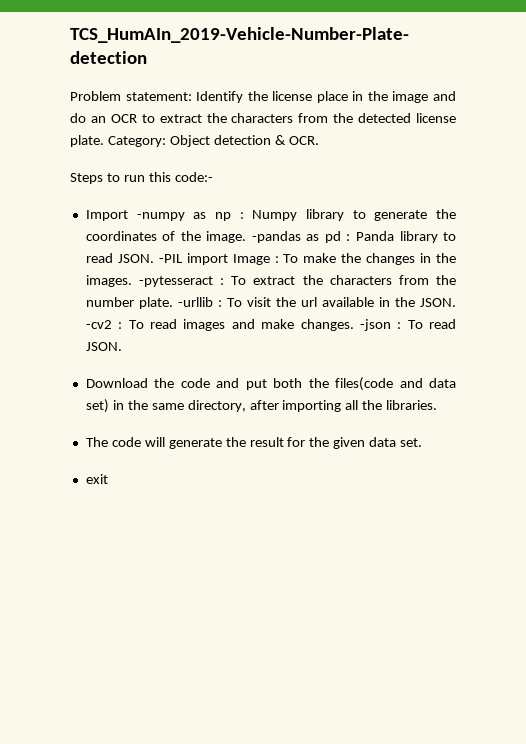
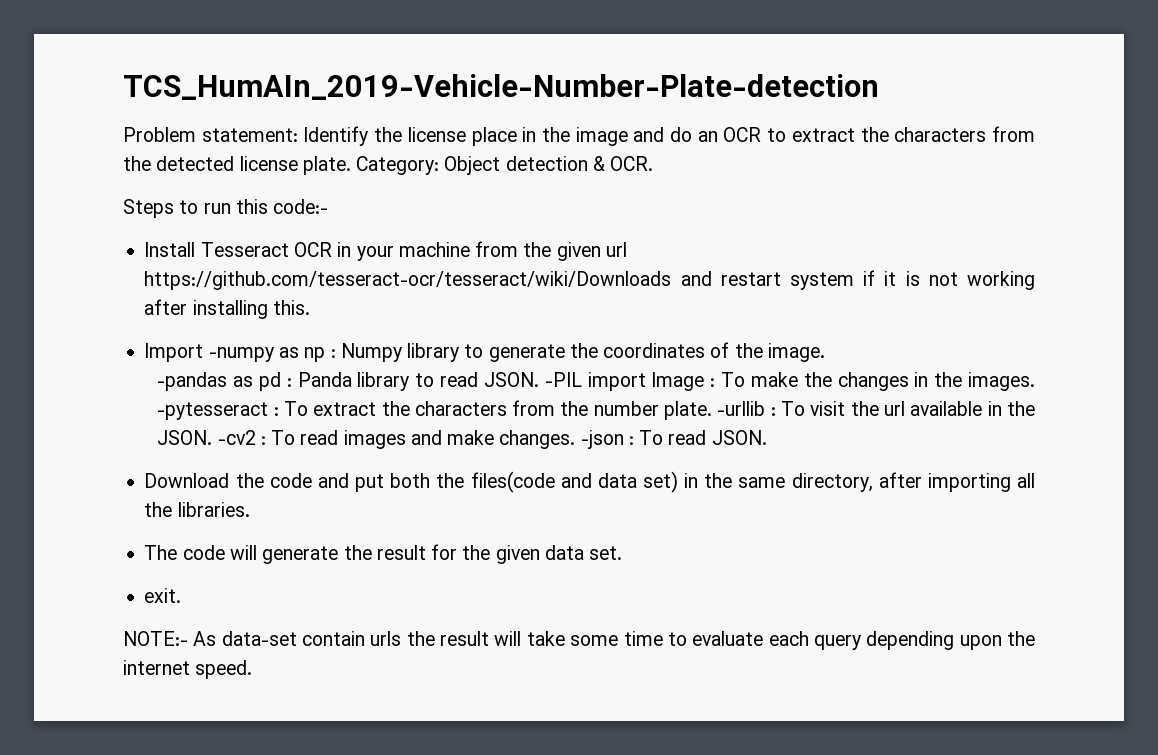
+ Install Tesseract OCR in your machine from the given url https://github.com/tesseract-ocr/tesseract/wiki/Downloads and restart system if it is not working after installing this.
- Import -numpy as np : Numpy library to generate the coordinates of the image. -pandas as pd : Panda library to read JSON.
+ Import -numpy as np : Numpy library to generate the coordinates of the image.
+ -pandas as pd : Panda library to read JSON.
- exit
+ exit.
+ NOTE:- As data-set contain urls the result will take some time to evaluate each query depending upon the internet speed.

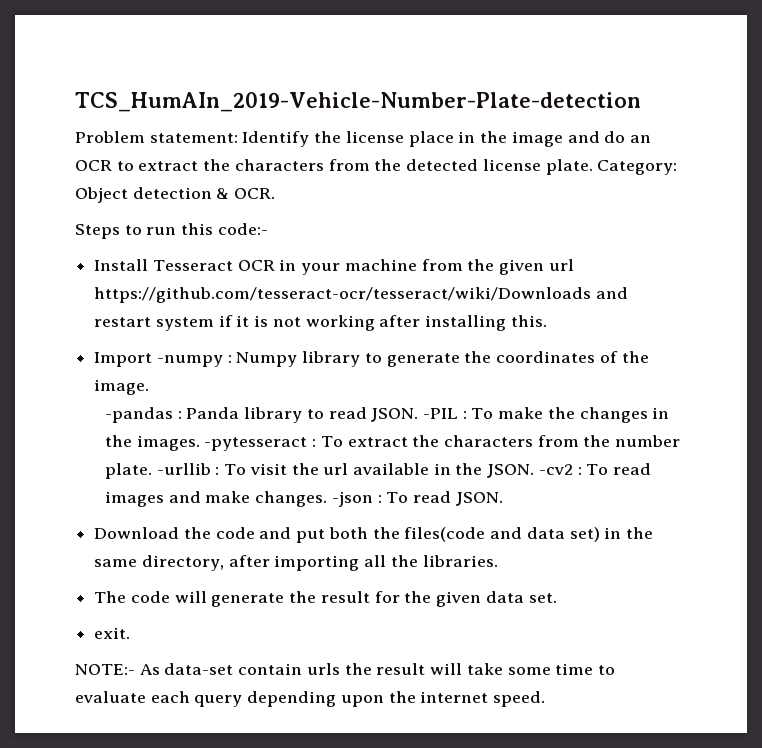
- Import -numpy as np : Numpy library to generate the coordinates of the image.
+ Import -numpy : Numpy library to generate the coordinates of the image.
- -pandas as pd : Panda library to read JSON.
+ -pandas : Panda library to read JSON.
- -PIL import Image : To make the changes in the images.
+ -PIL : To make the changes in the images.

